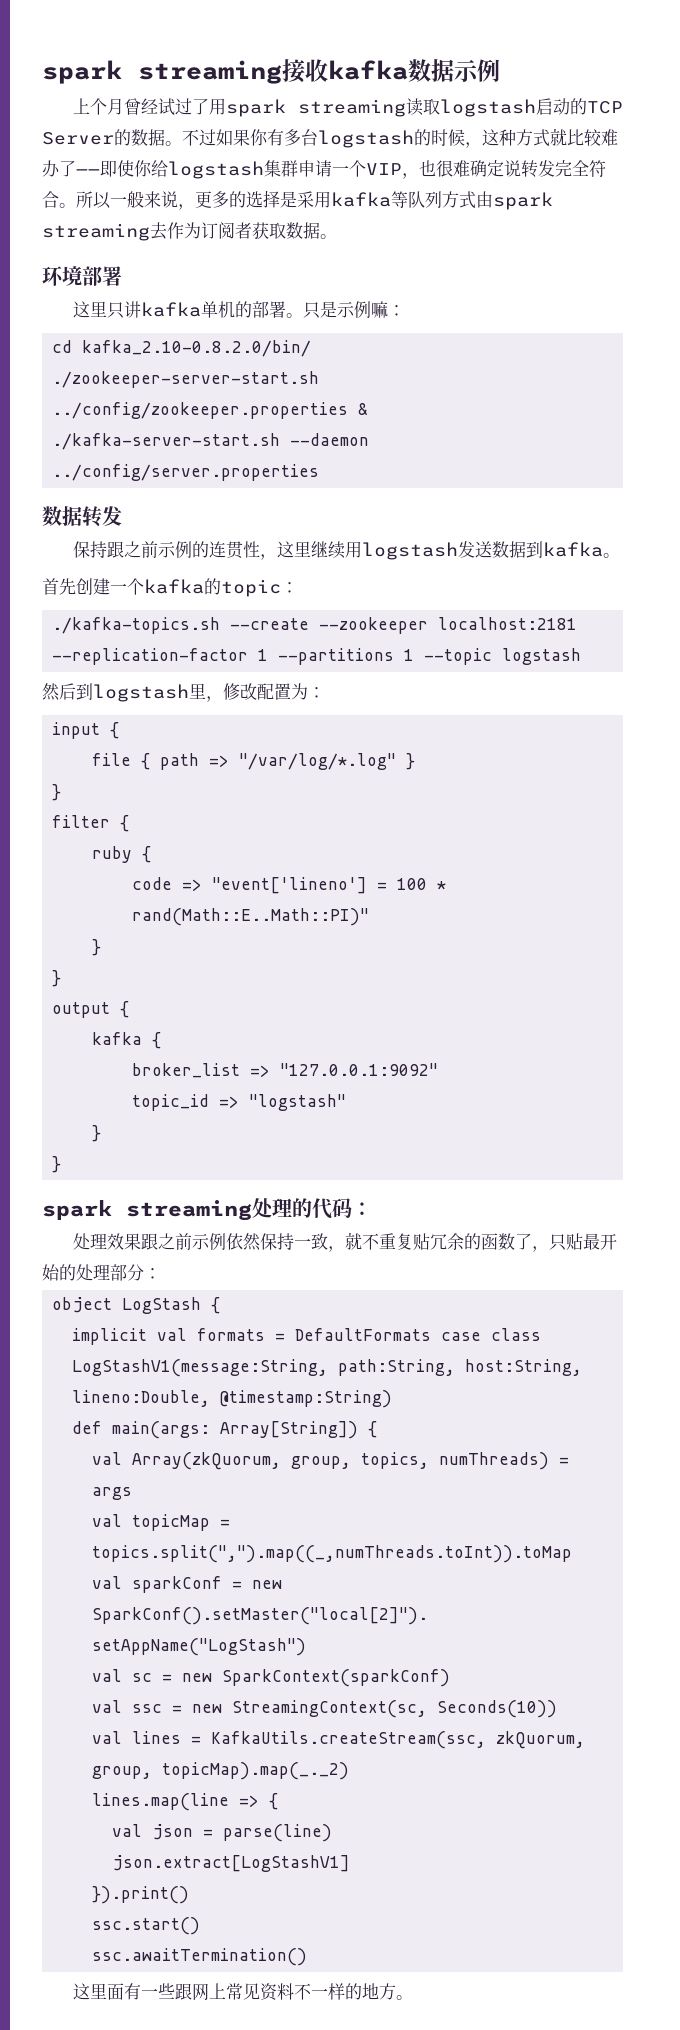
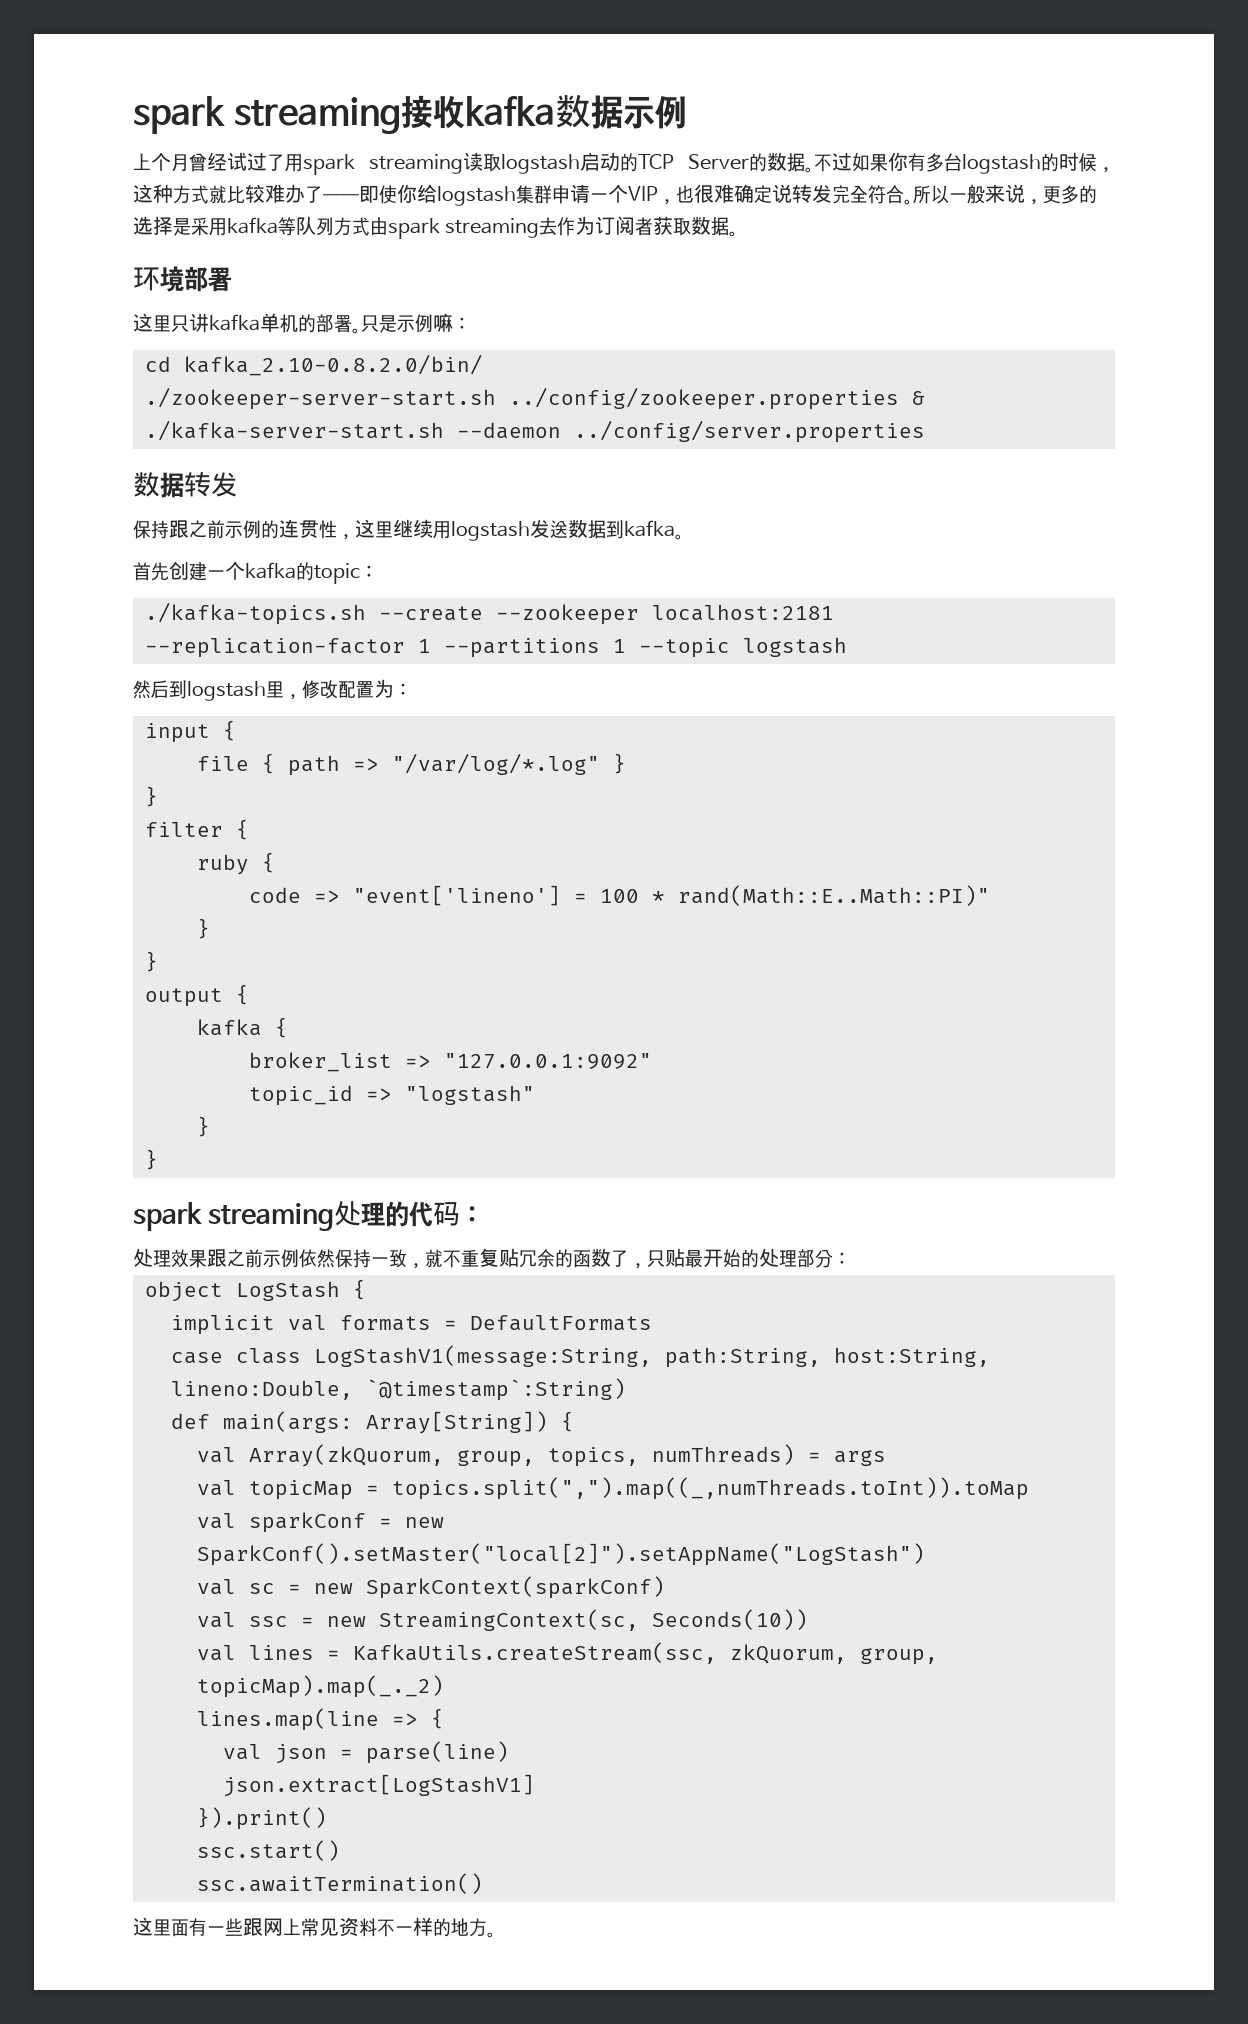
- implicit val formats = DefaultFormats case class LogStashV1(message:String, path:String, host:String, lineno:Double, @timestamp:String)
+ implicit val formats = DefaultFormats
+ case class LogStashV1(message:String, path:String, host:String, lineno:Double, `@timestamp`:String)

